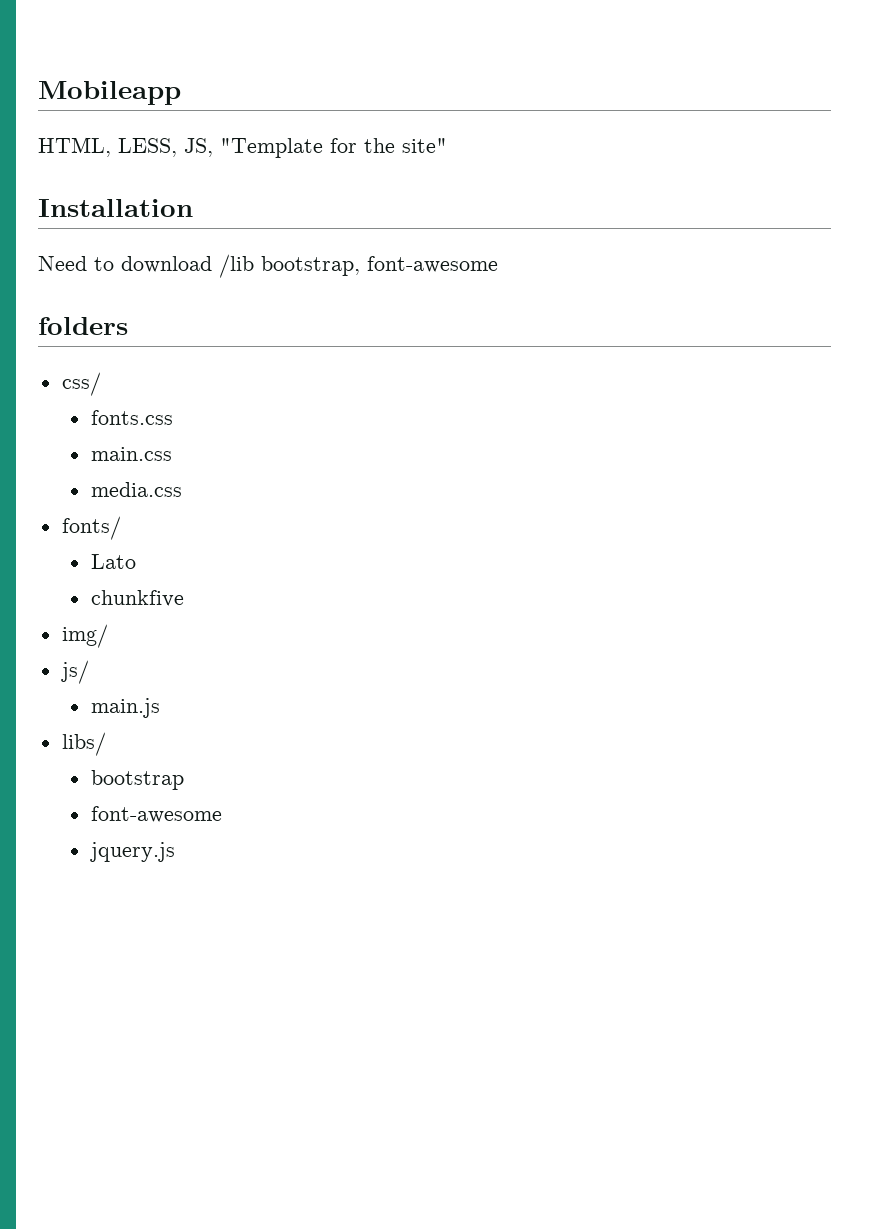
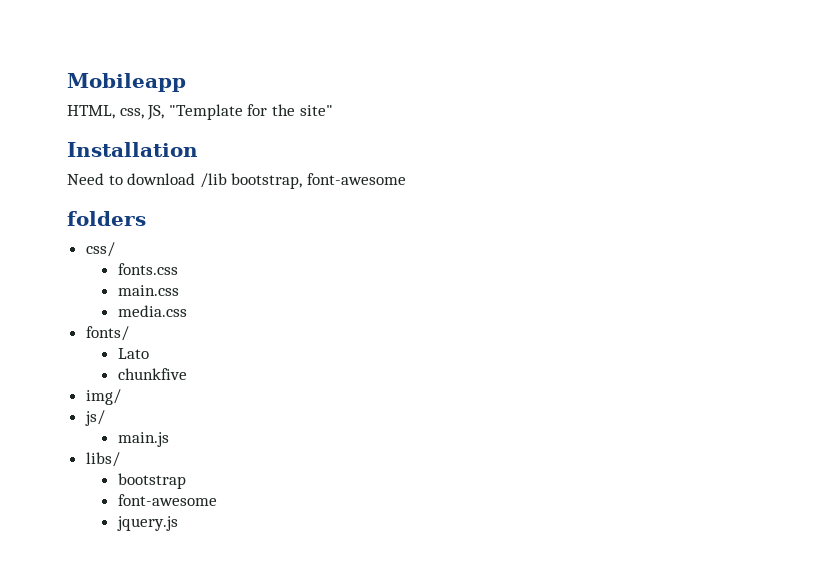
- HTML, LESS, JS, "Template for the site"
+ HTML, css, JS, "Template for the site"

